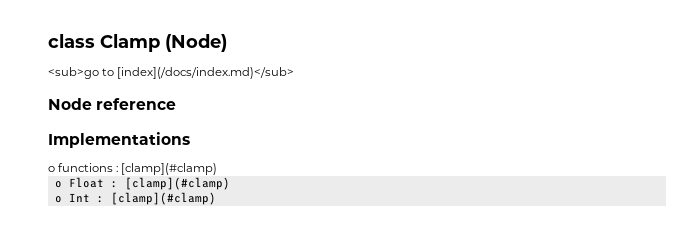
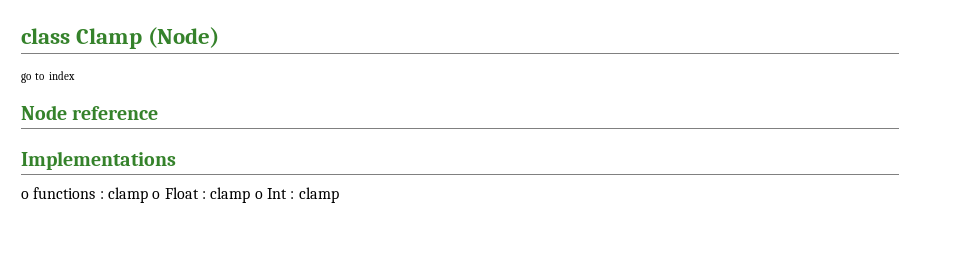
- <sub>go to [index](/docs/index.md)</sub>
+ go to index
- o functions : [clamp](#clamp)
- o Float : [clamp](#clamp)
- o Int : [clamp](#clamp)
+ o functions : clamp o Float : clamp o Int : clamp

